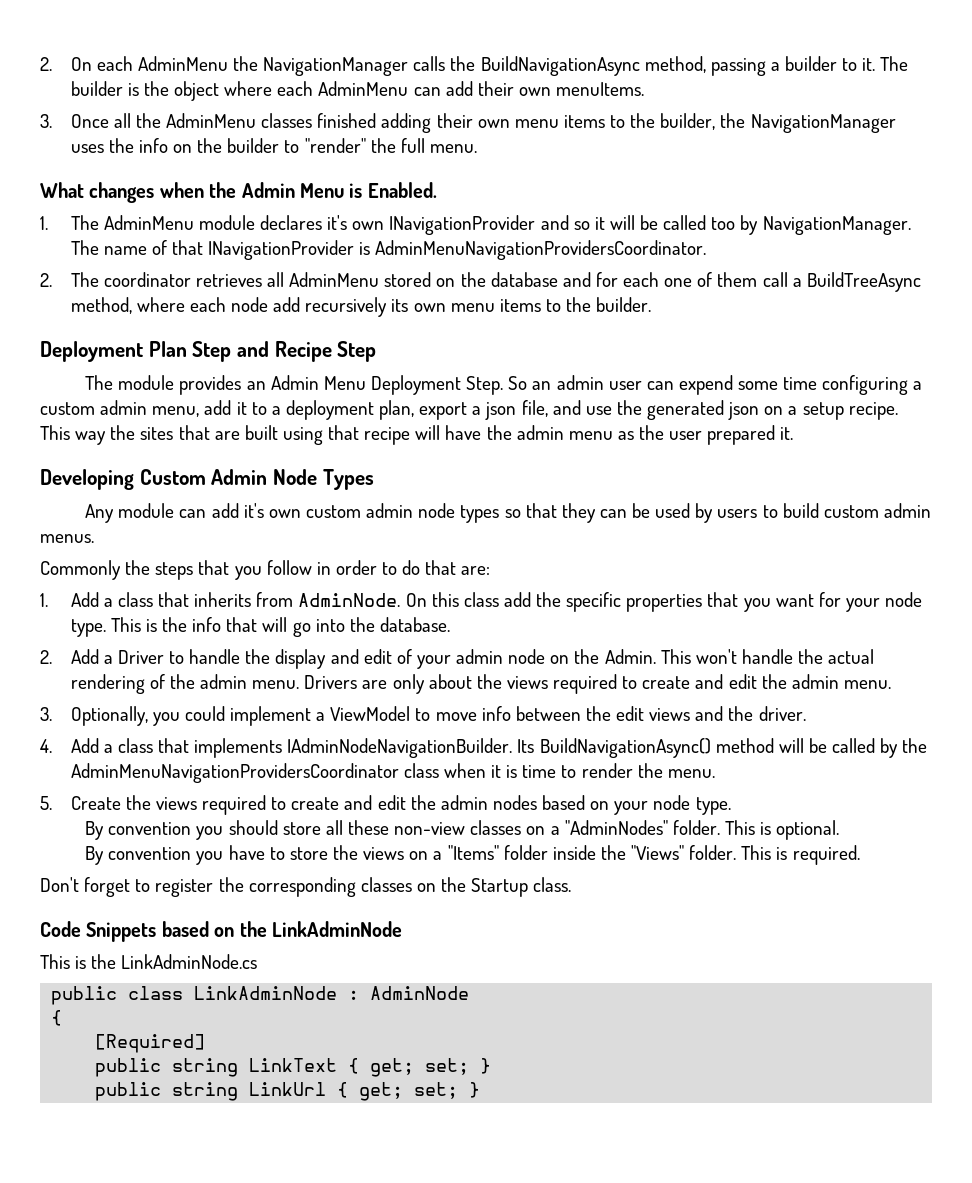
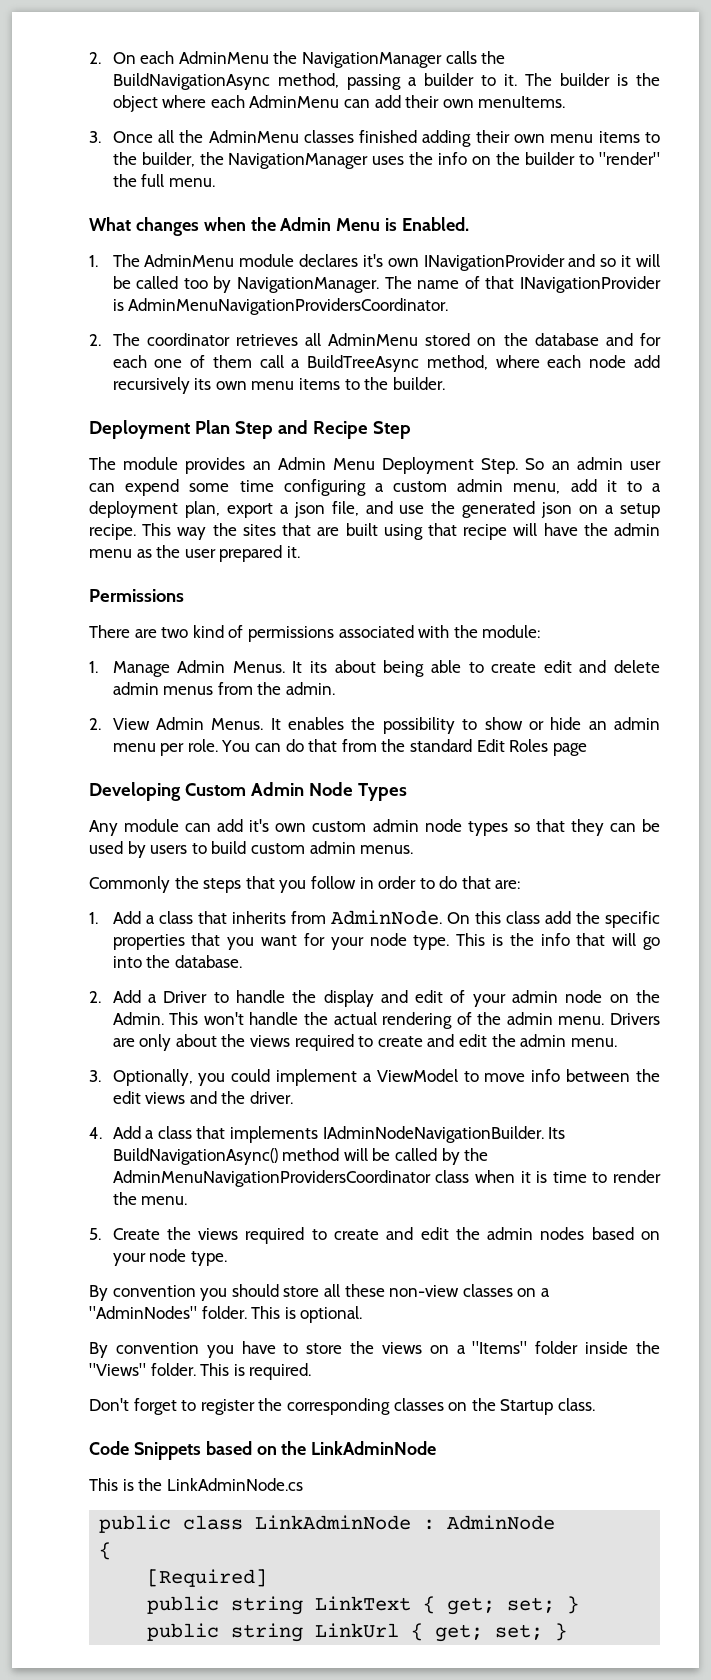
+ Permissions
+ There are two kind of permissions associated with the module:
+ 1. Manage Admin Menus. It its about being able to create edit and delete admin menus from the admin.
+ 2. View Admin Menus. It enables the possibility to show or hide an admin menu per role. You can do that from the standard Edit Roles page

